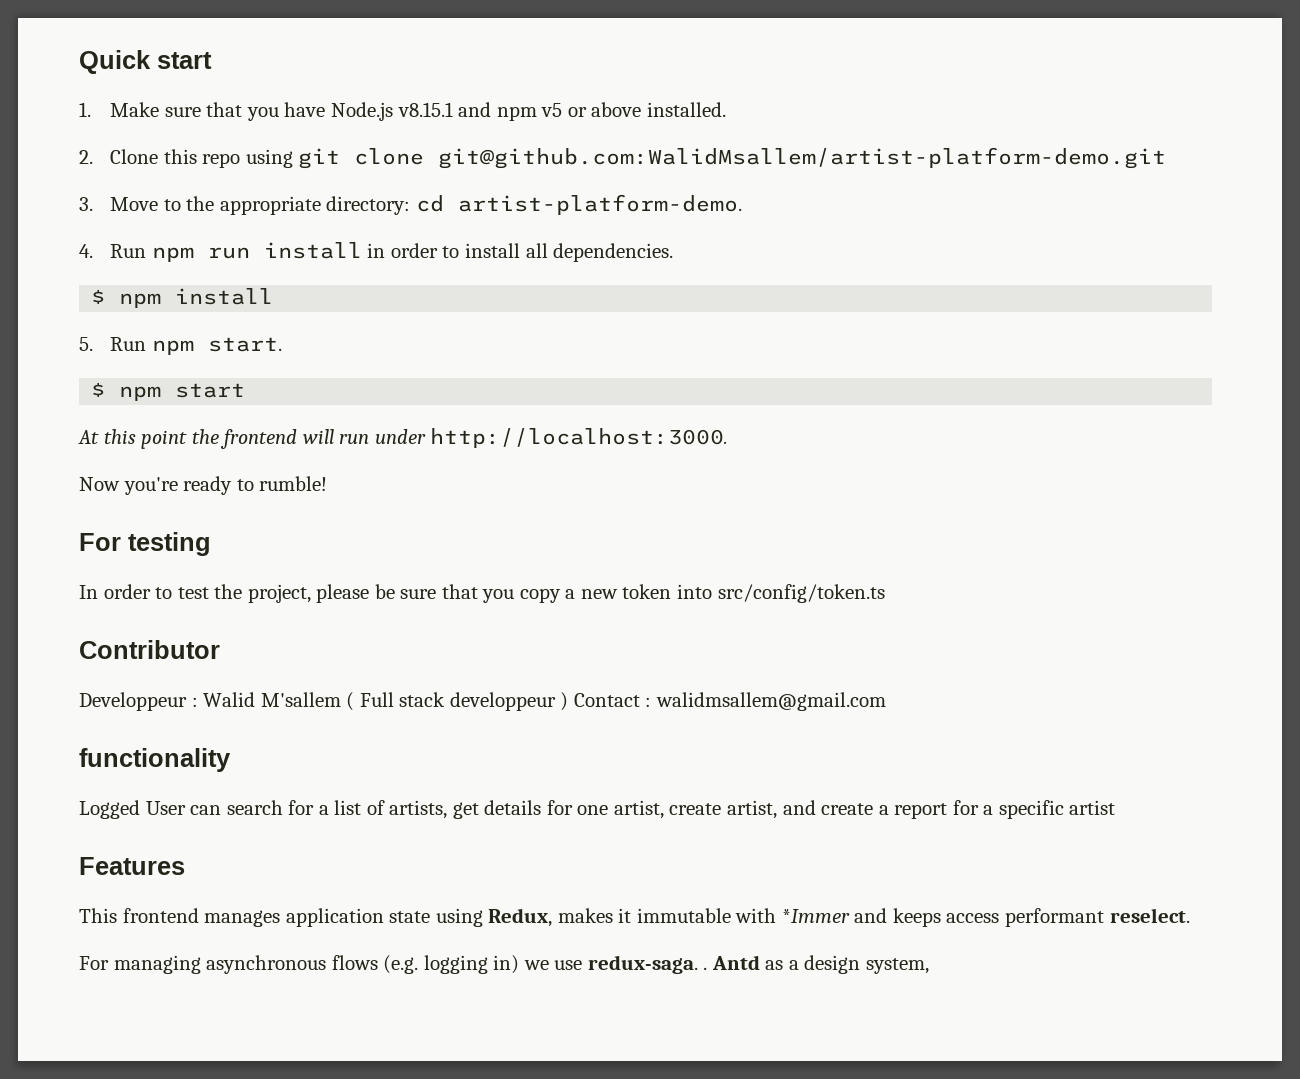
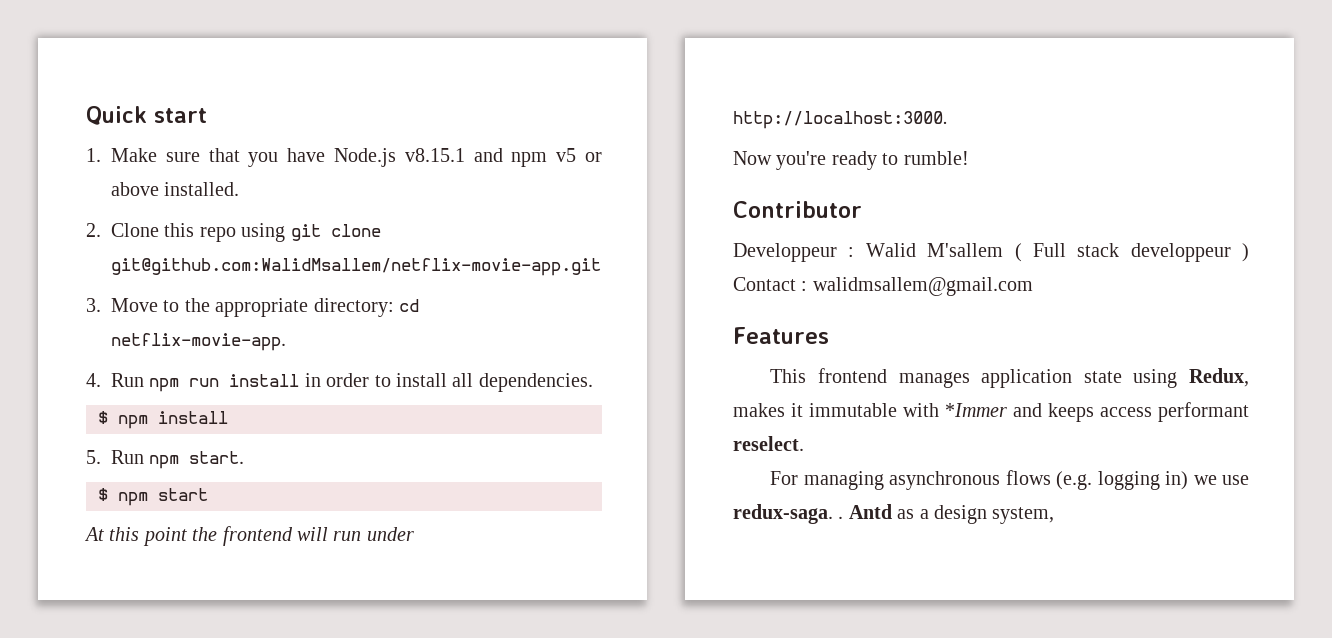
- 2. Clone this repo using git clone git@github.com:WalidMsallem/artist-platform-demo.git
+ 2. Clone this repo using git clone git@github.com:WalidMsallem/netflix-movie-app.git
- 3. Move to the appropriate directory: cd artist-platform-demo.
+ 3. Move to the appropriate directory: cd netflix-movie-app.
- For testing
- In order to test the project, please be sure that you copy a new token into src/config/token.ts
- functionality
- Logged User can search for a list of artists, get details for one artist, create artist, and create a report for a specific artist

